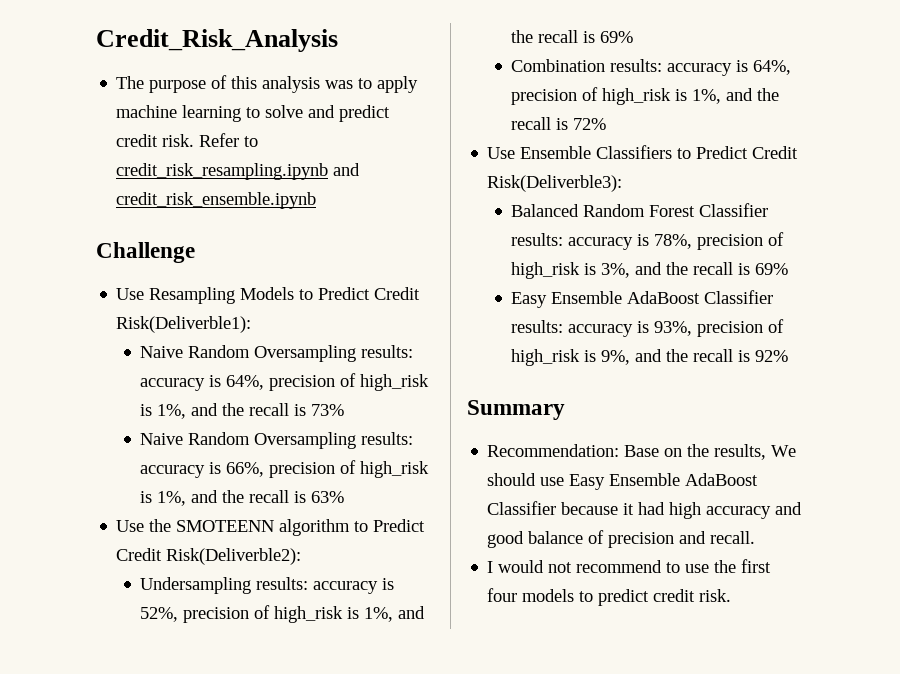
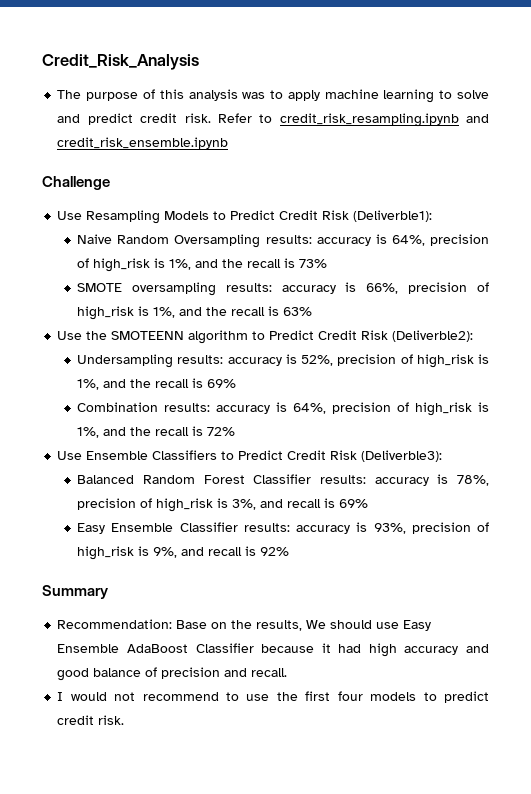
- Use Resampling Models to Predict Credit Risk(Deliverble1):
+ Use Resampling Models to Predict Credit Risk (Deliverble1):
- Naive Random Oversampling results: accuracy is 66%, precision of high_risk is 1%, and the recall is 63%
+ SMOTE oversampling results: accuracy is 66%, precision of high_risk is 1%, and the recall is 63%
- Use the SMOTEENN algorithm to Predict Credit Risk(Deliverble2):
+ Use the SMOTEENN algorithm to Predict Credit Risk (Deliverble2):
- Use Ensemble Classifiers to Predict Credit Risk(Deliverble3):
+ Use Ensemble Classifiers to Predict Credit Risk (Deliverble3):
- Balanced Random Forest Classifier results: accuracy is 78%, precision of high_risk is 3%, and the recall is 69%
+ Balanced Random Forest Classifier results: accuracy is 78%, precision of high_risk is 3%, and recall is 69%
- Easy Ensemble AdaBoost Classifier results: accuracy is 93%, precision of high_risk is 9%, and the recall is 92%
+ Easy Ensemble Classifier results: accuracy is 93%, precision of high_risk is 9%, and recall is 92%

